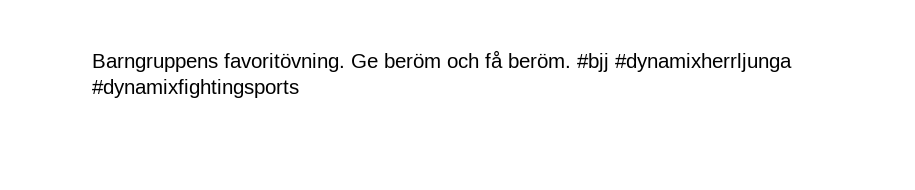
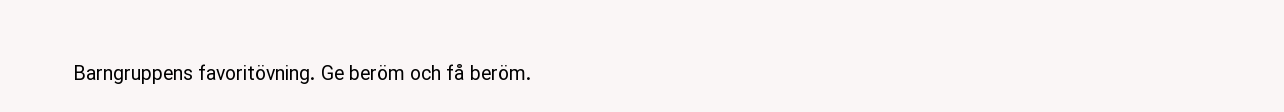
- #bjj #dynamixherrljunga #dynamixfightingsports

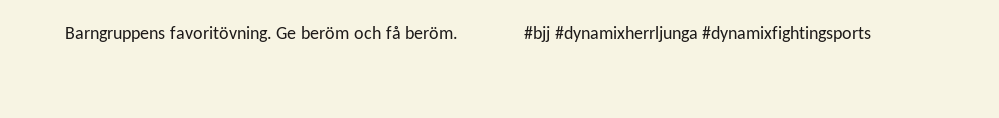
+ #bjj #dynamixherrljunga #dynamixfightingsports

